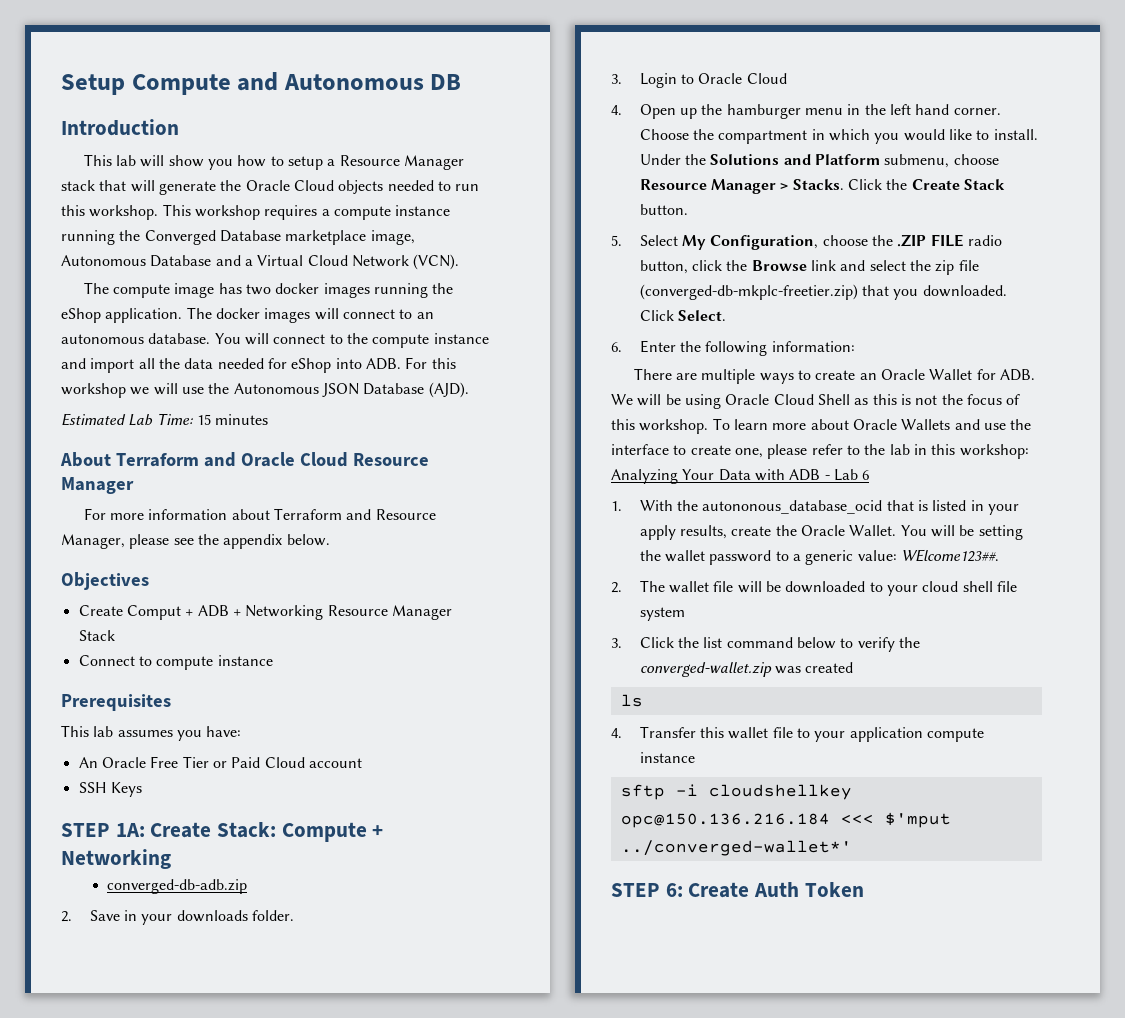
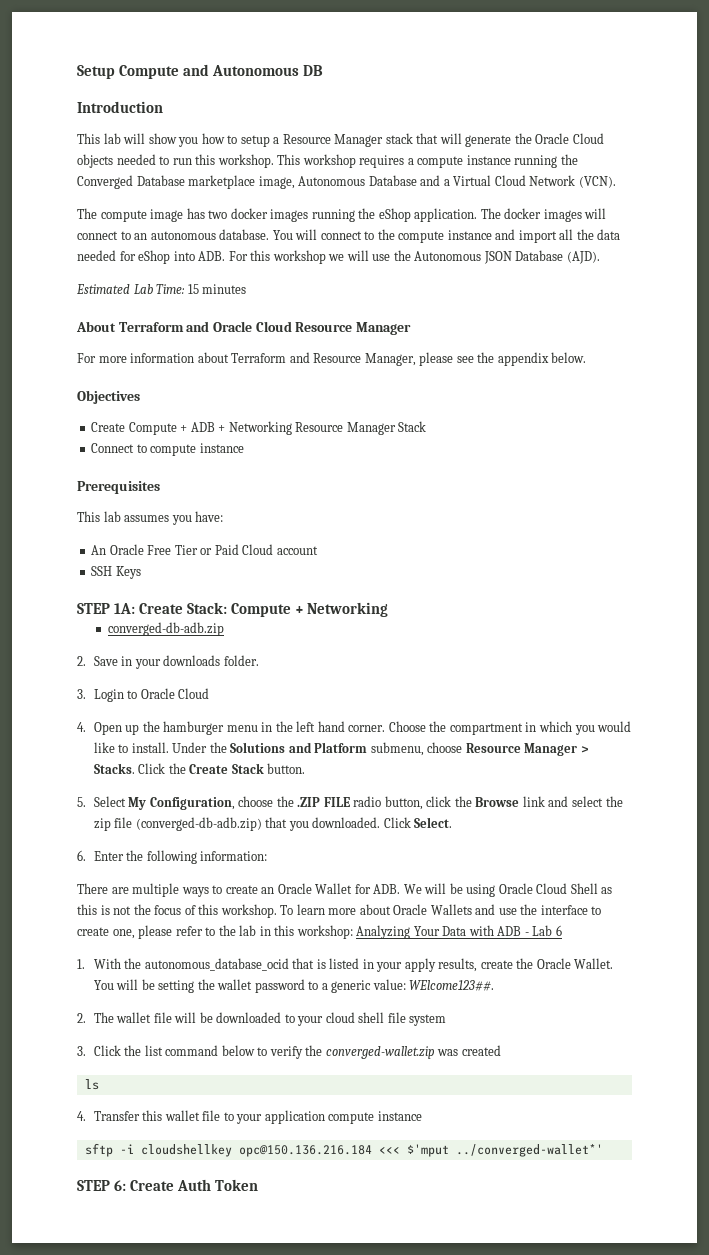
- Create Comput + ADB + Networking Resource Manager Stack
+ Create Compute + ADB + Networking Resource Manager Stack
- 5. Select My Configuration, choose the .ZIP FILE radio button, click the Browse link and select the zip file (converged-db-mkplc-freetier.zip) that you downloaded.
+ 5. Select My Configuration, choose the .ZIP FILE radio button, click the Browse link and select the zip file (converged-db-adb.zip) that you downloaded.
- 1. With the autononous_database_ocid that is listed in your apply results, create the Oracle Wallet.
+ 1. With the autonomous_database_ocid that is listed in your apply results, create the Oracle Wallet.

